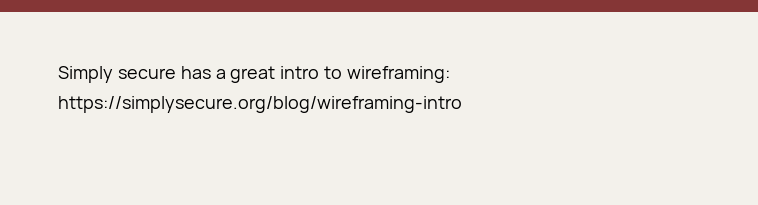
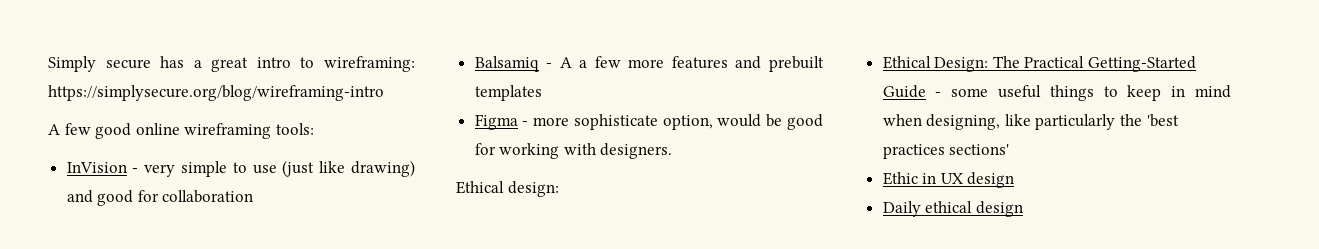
+ A few good online wireframing tools:
+ InVision - very simple to use (just like drawing) and good for collaboration
+ Balsamiq - A a few more features and prebuilt templates
+ Figma - more sophisticate option, would be good for working with designers.
+ Ethical design:
+ Ethical Design: The Practical Getting-Started Guide - some useful things to keep in mind when designing, like particularly the 'best practices sections'
+ Ethic in UX design
+ Daily ethical design

